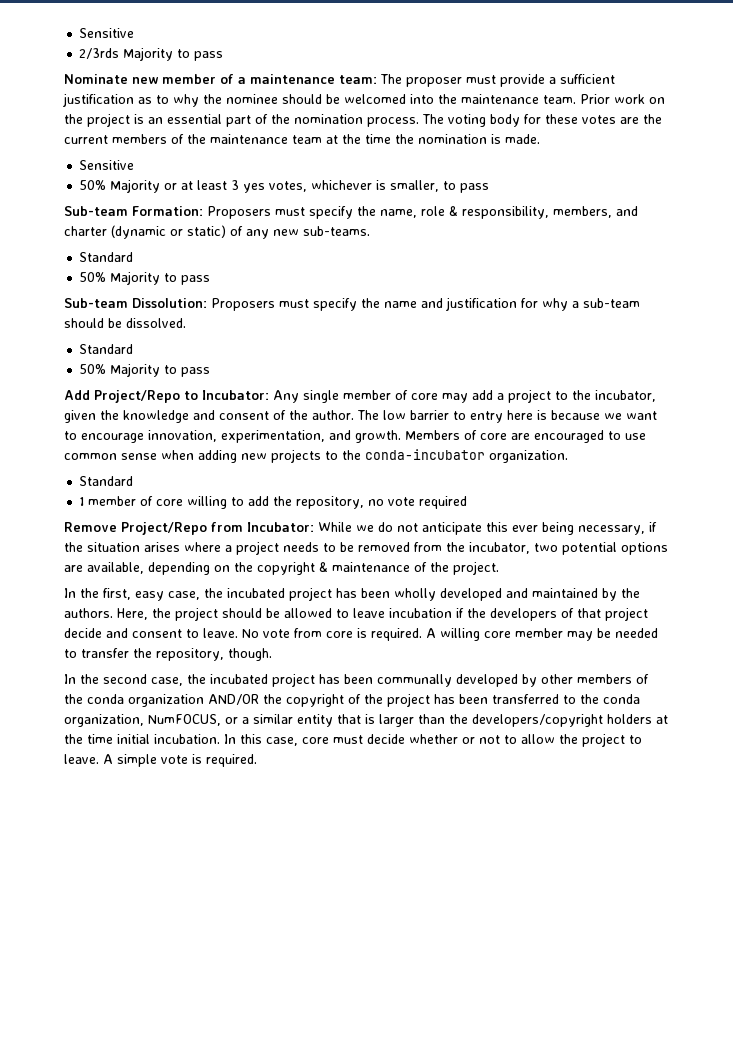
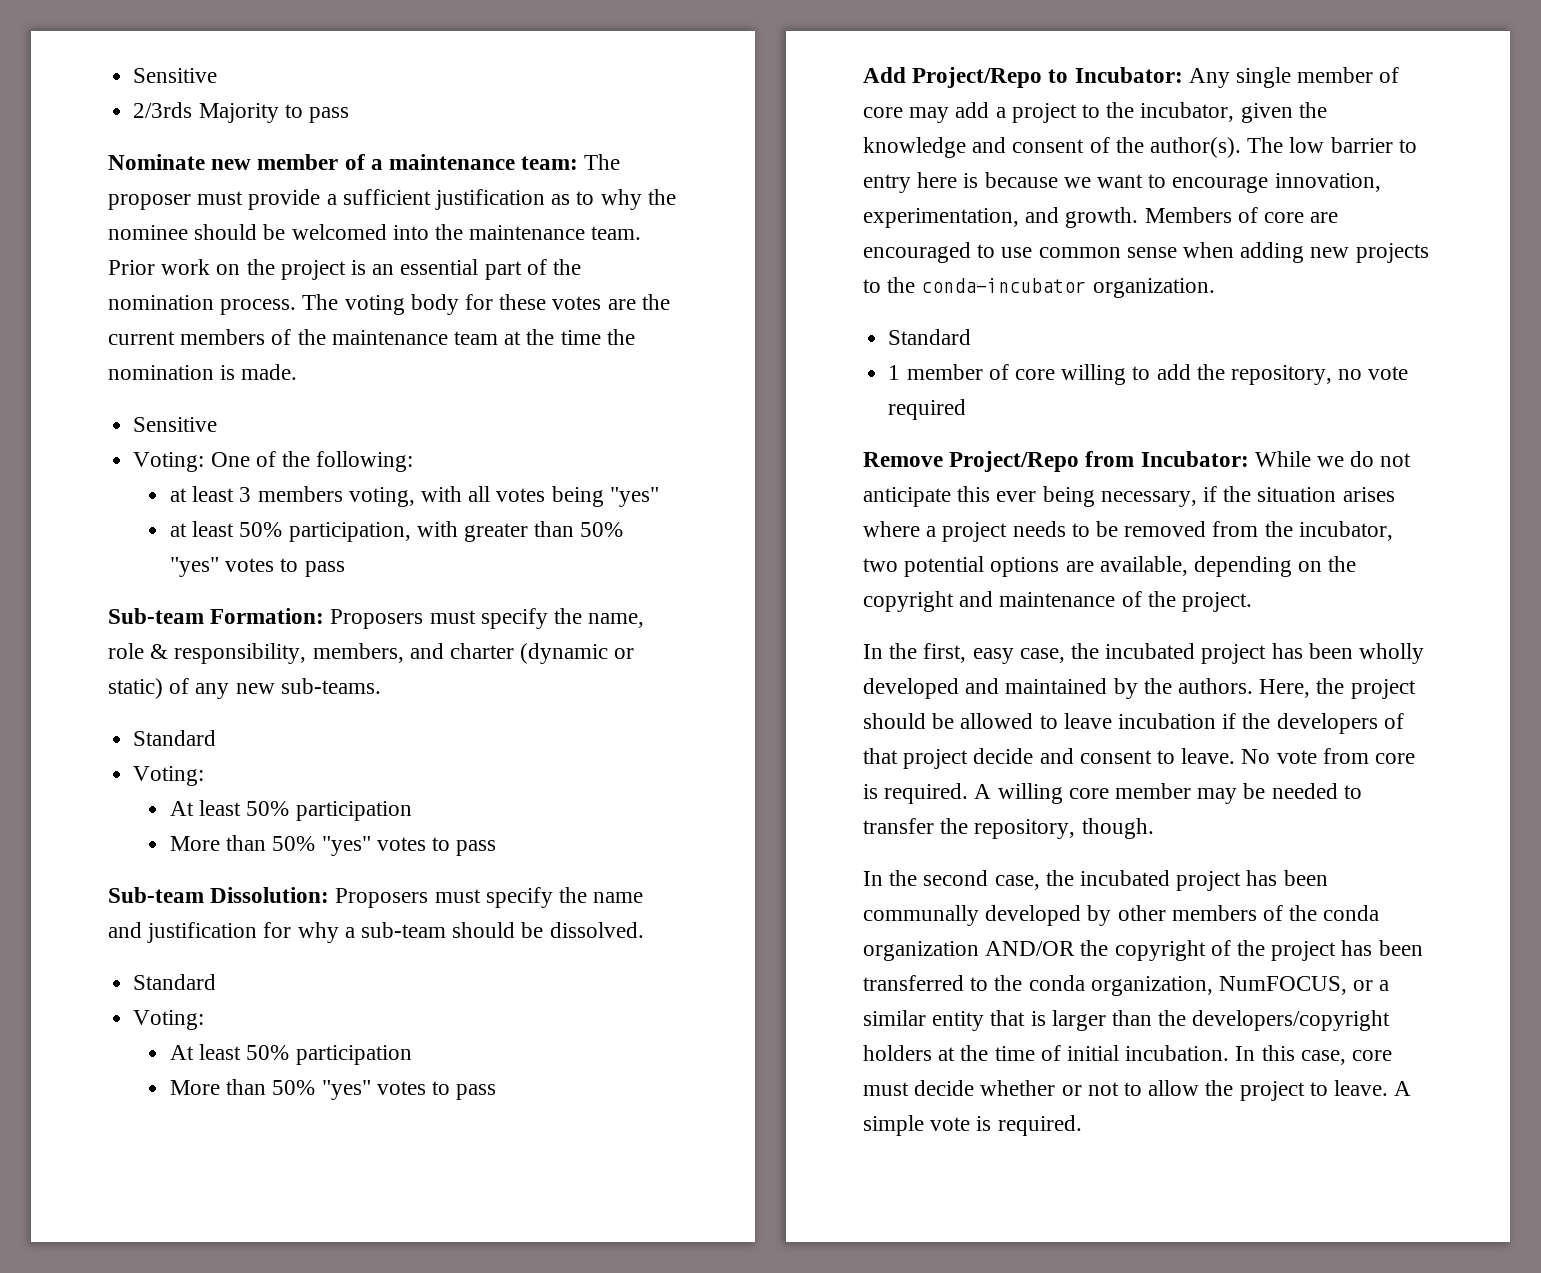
- 50% Majority or at least 3 yes votes, whichever is smaller, to pass
+ Voting: One of the following:
+ at least 3 members voting, with all votes being "yes"
+ at least 50% participation, with greater than 50% "yes" votes to pass
  Sub-team Formation: Proposers must specify the name, role & responsibility, members, and charter (dynamic or static) of any new sub-teams.
  Standard
- 50% Majority to pass
+ Voting:
+ At least 50% participation
+ More than 50% "yes" votes to pass
  Sub-team Dissolution: Proposers must specify the name and justification for why a sub-team should be dissolved.
  Standard
- 50% Majority to pass
+ Voting:
+ At least 50% participation
+ More than 50% "yes" votes to pass
- Add Project/Repo to Incubator: Any single member of core may add a project to the incubator, given the knowledge and consent of the author.
+ Add Project/Repo to Incubator: Any single member of core may add a project to the incubator, given the knowledge and consent of the author(s).
- Remove Project/Repo from Incubator: While we do not anticipate this ever being necessary, if the situation arises where a project needs to be removed from the incubator, two potential options are available, depending on the copyright & maintenance of the project.
+ Remove Project/Repo from Incubator: While we do not anticipate this ever being necessary, if the situation arises where a project needs to be removed from the incubator, two potential options are available, depending on the copyright and maintenance of the project.
- In the second case, the incubated project has been communally developed by other members of the conda organization AND/OR the copyright of the project has been transferred to the conda organization, NumFOCUS, or a similar entity that is larger than the developers/copyright holders at the time initial incubation.
+ In the second case, the incubated project has been communally developed by other members of the conda organization AND/OR the copyright of the project has been transferred to the conda organization, NumFOCUS, or a similar entity that is larger than the developers/copyright holders at the time of initial incubation.

